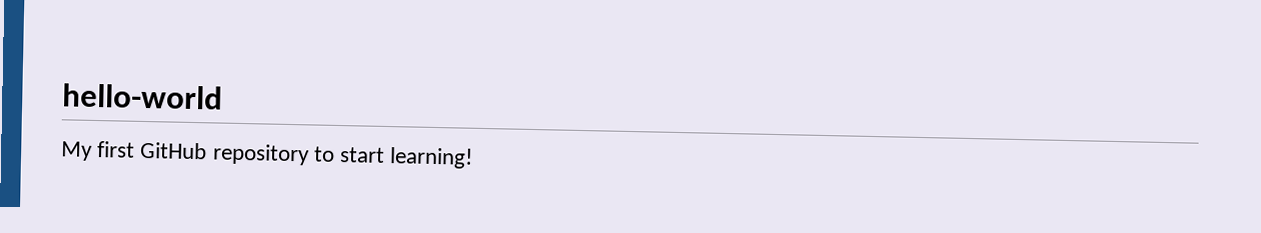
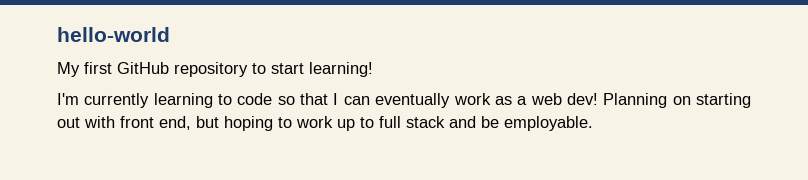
+ I'm currently learning to code so that I can eventually work as a web dev! Planning on starting out with front end, but hoping to work up to full stack and be employable.

